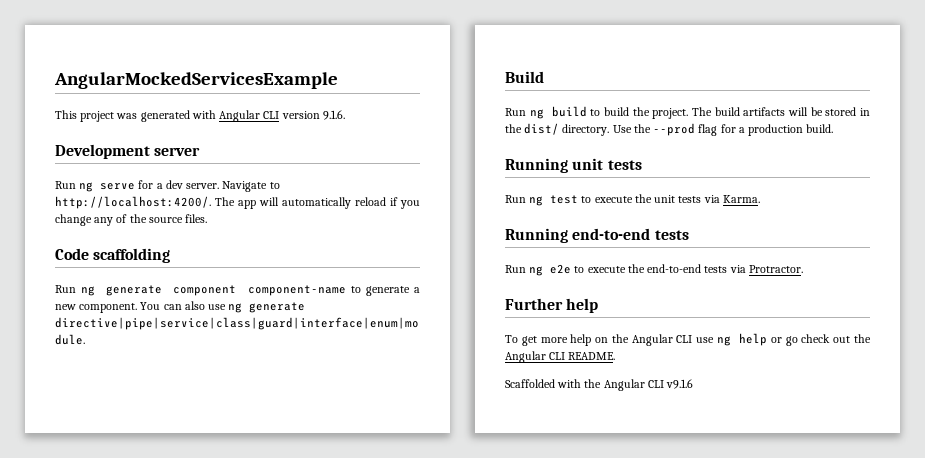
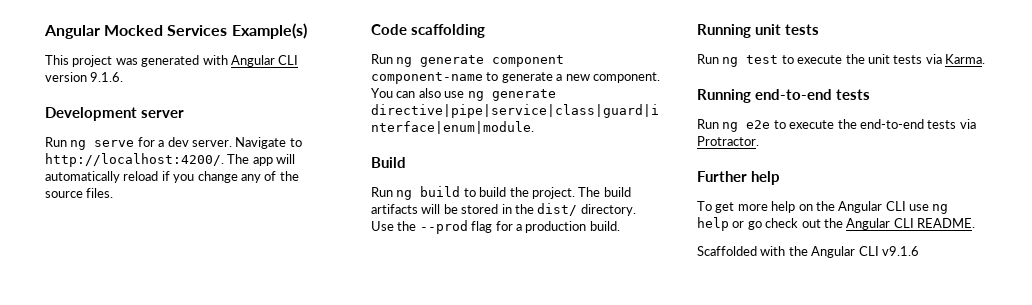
- AngularMockedServicesExample
+ Angular Mocked Services Example(s)

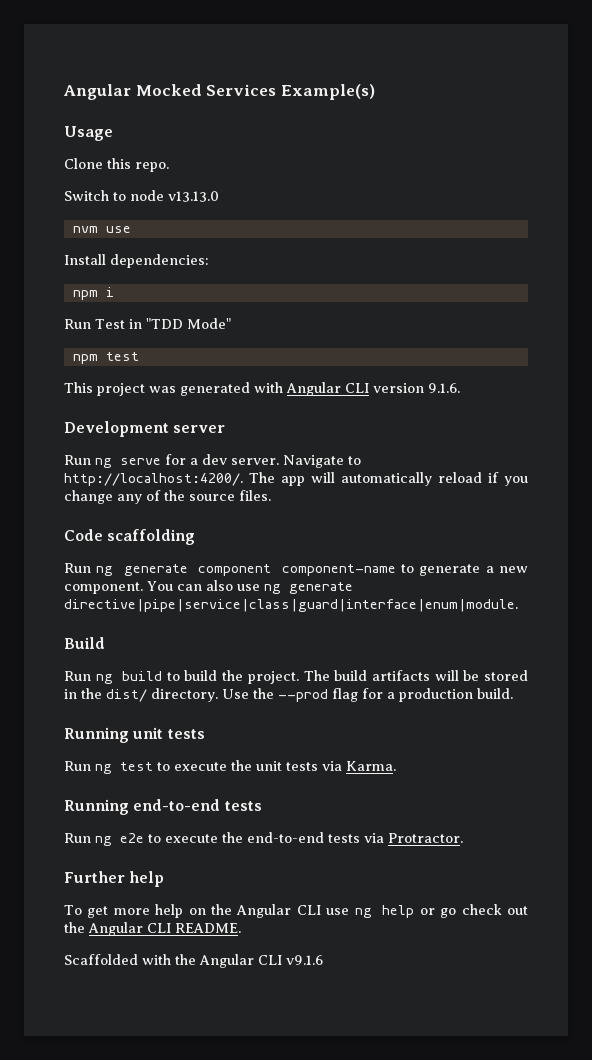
+ Usage
+ Clone this repo.
+ Switch to node v13.13.0
+ nvm use
+ Install dependencies:
+ npm i
+ Run Test in "TDD Mode"
+ npm test

